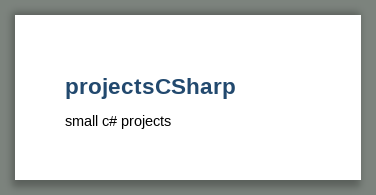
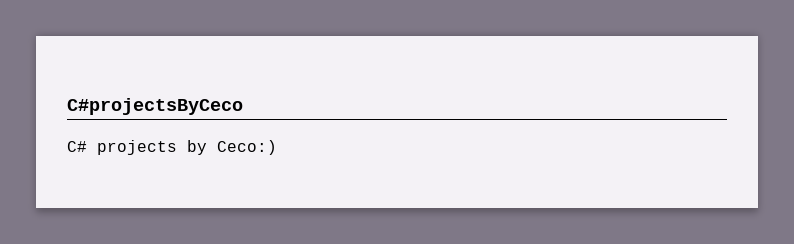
- projectsCSharp
- small c# projects
+ C#projectsByCeco
+ C# projects by Ceco:)

